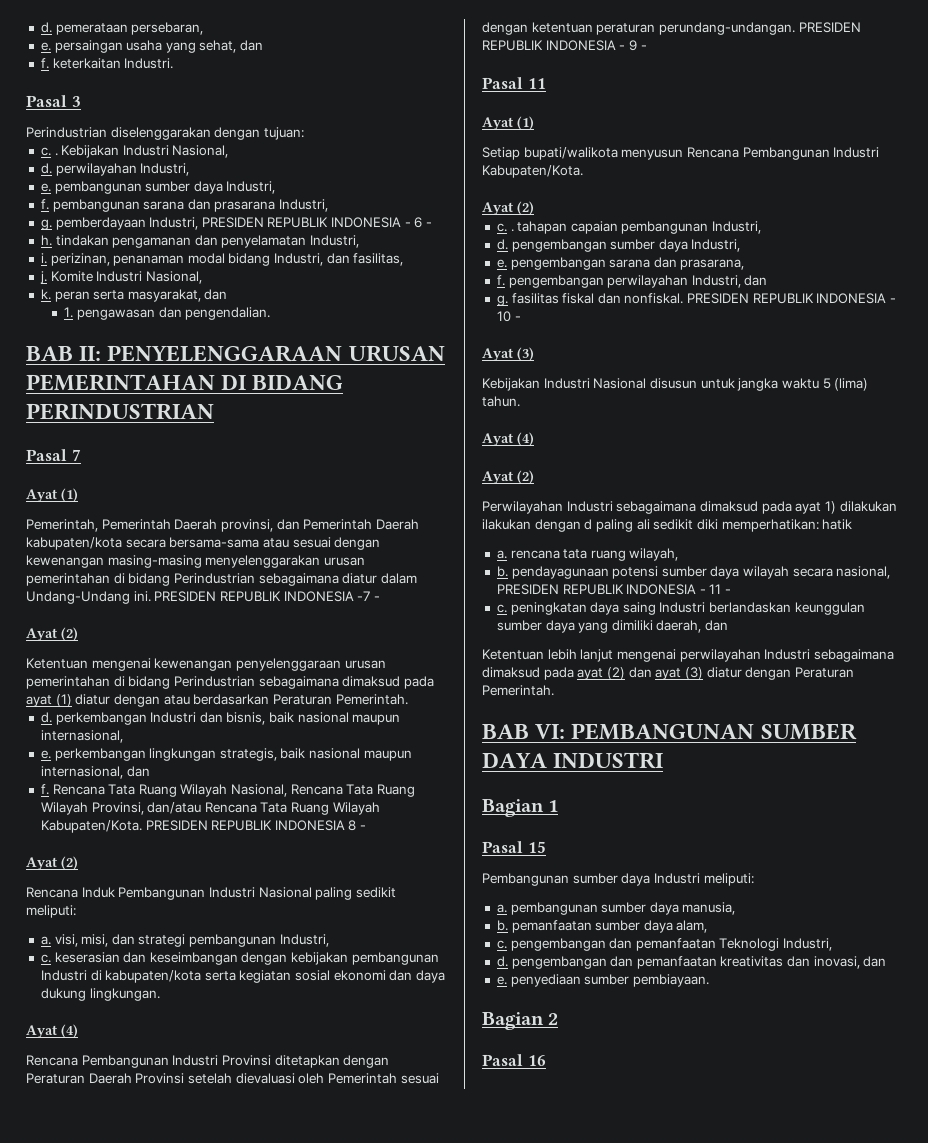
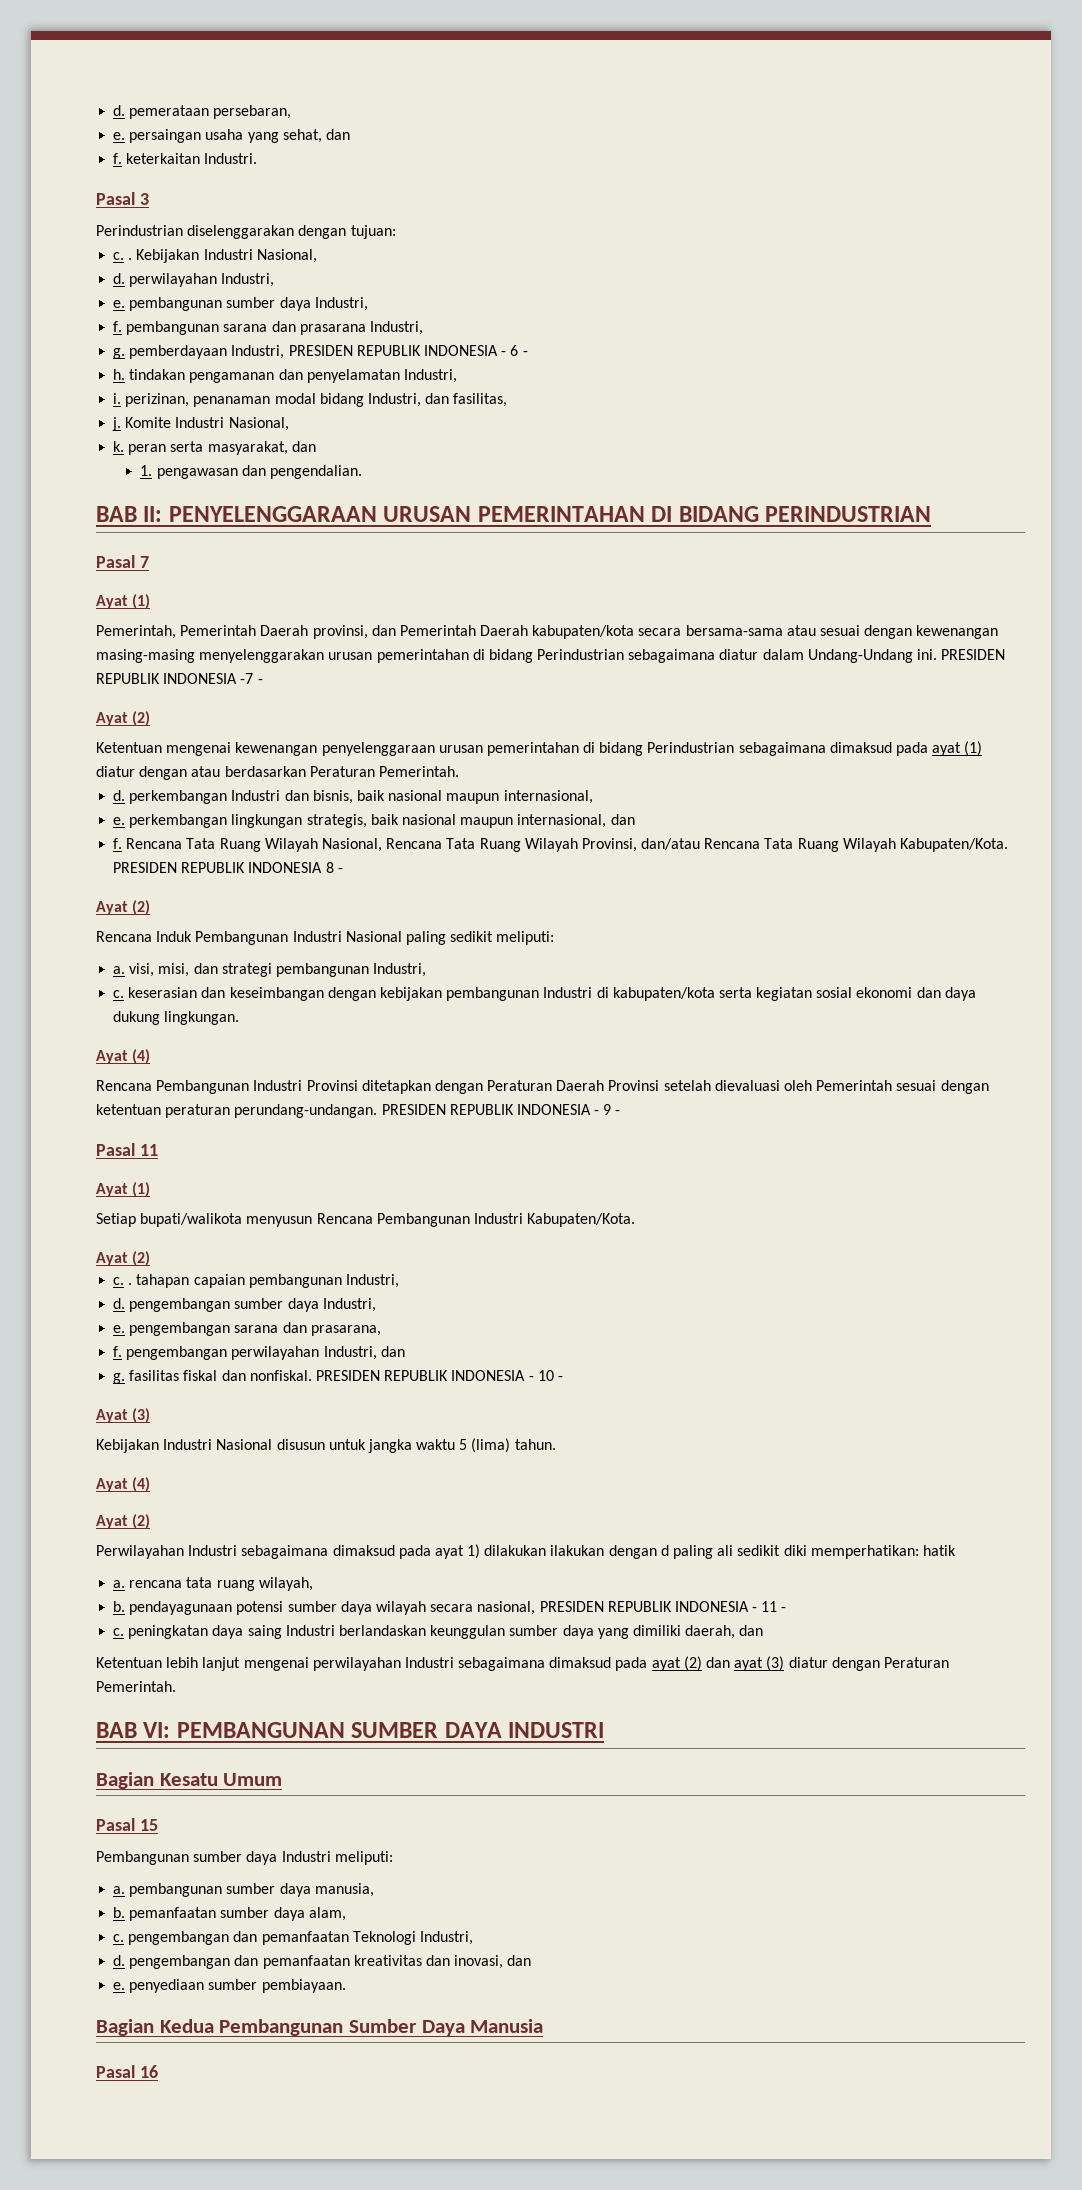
- Bagian 1
+ Bagian Kesatu Umum
- Bagian 2
+ Bagian Kedua Pembangunan Sumber Daya Manusia

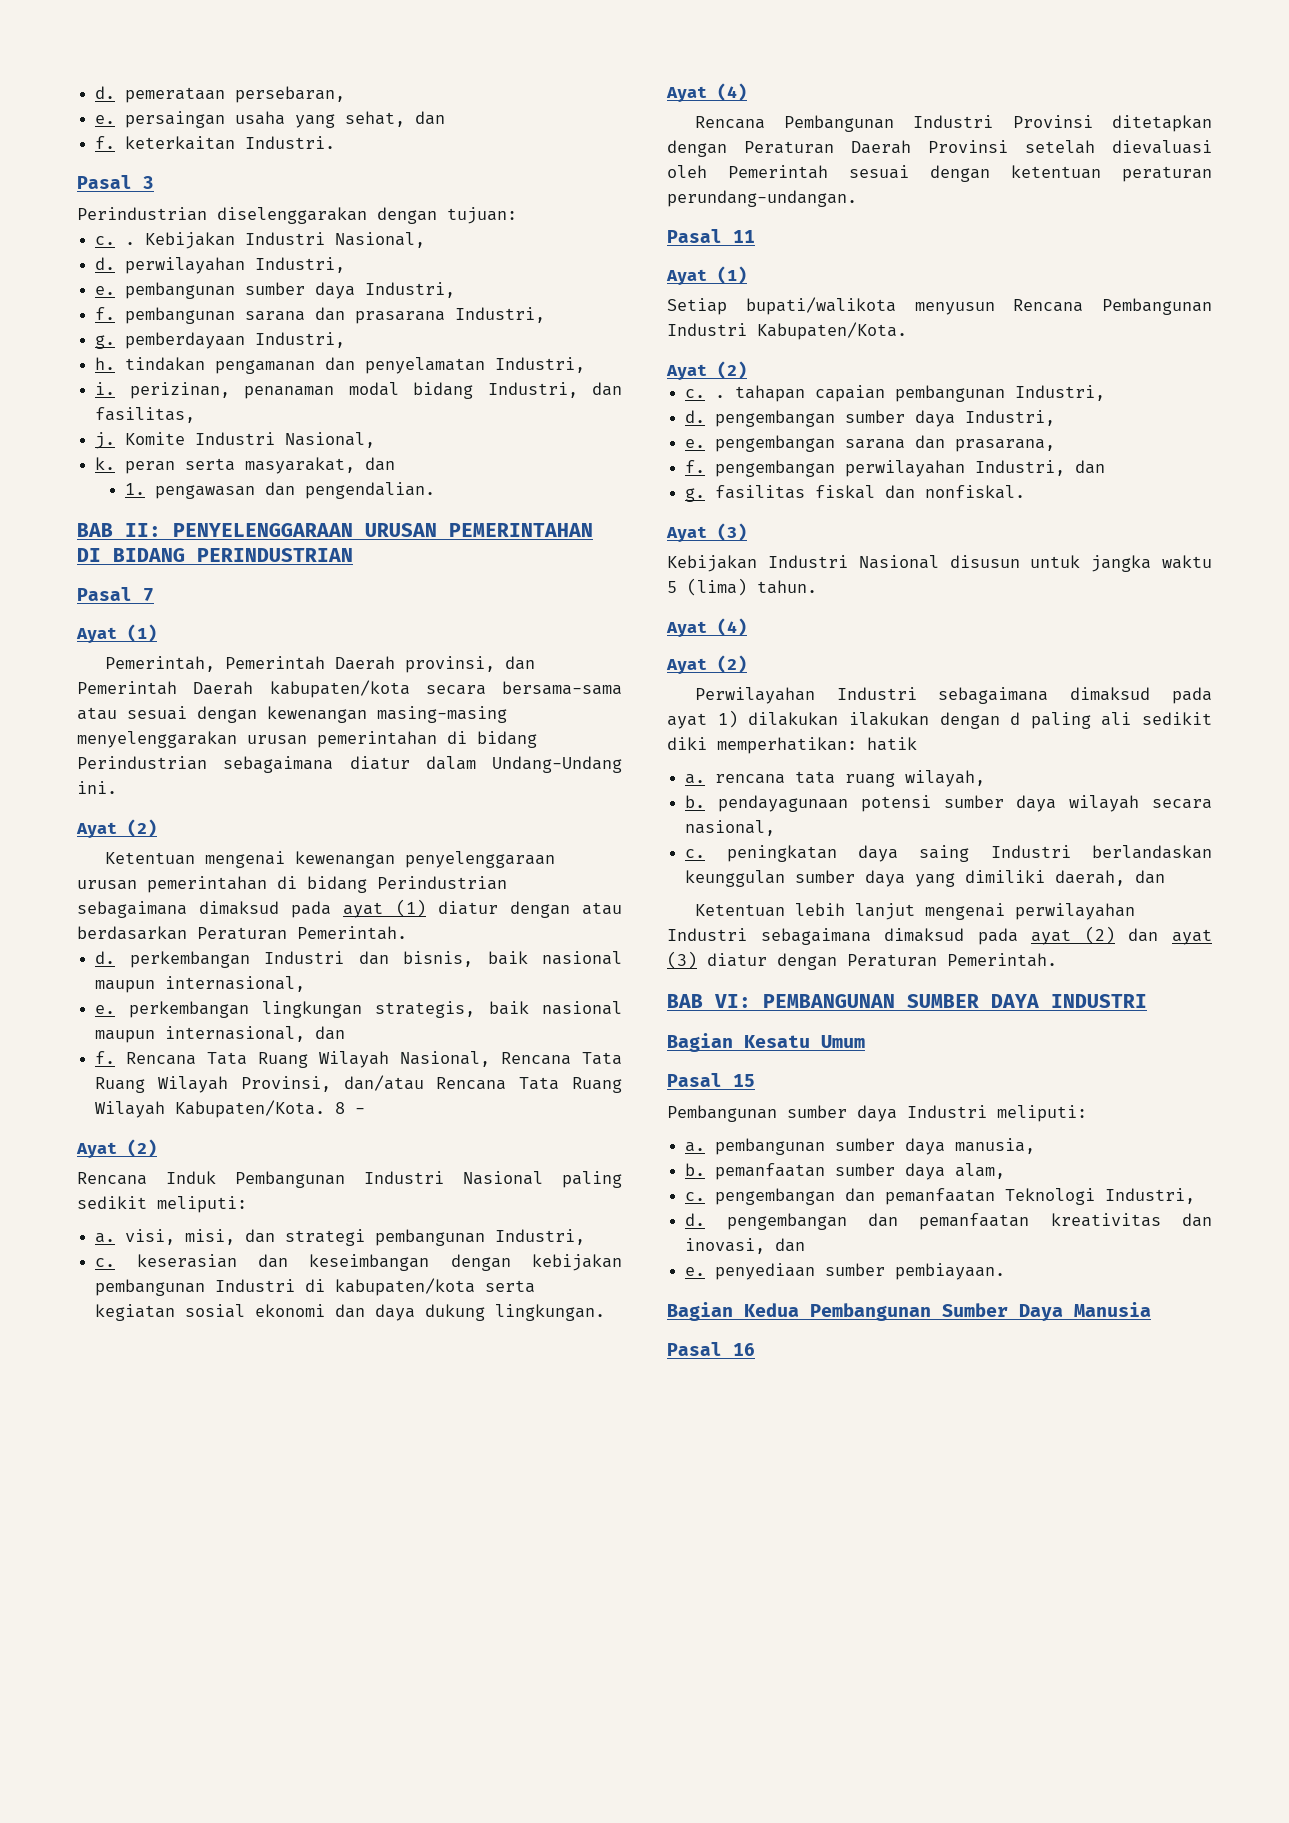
- g. pemberdayaan Industri, PRESIDEN REPUBLIK INDONESIA - 6 -
+ g. pemberdayaan Industri,
- PRESIDEN REPUBLIK INDONESIA -7 -
- PRESIDEN REPUBLIK INDONESIA 8 -
+ 8 -
- PRESIDEN REPUBLIK INDONESIA - 9 -
- PRESIDEN REPUBLIK INDONESIA - 10 -
- b. pendayagunaan potensi sumber daya wilayah secara nasional, PRESIDEN REPUBLIK INDONESIA - 11 -
+ b. pendayagunaan potensi sumber daya wilayah secara nasional,

